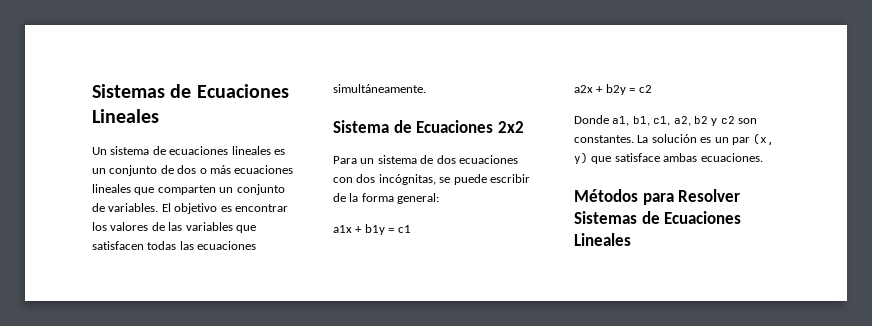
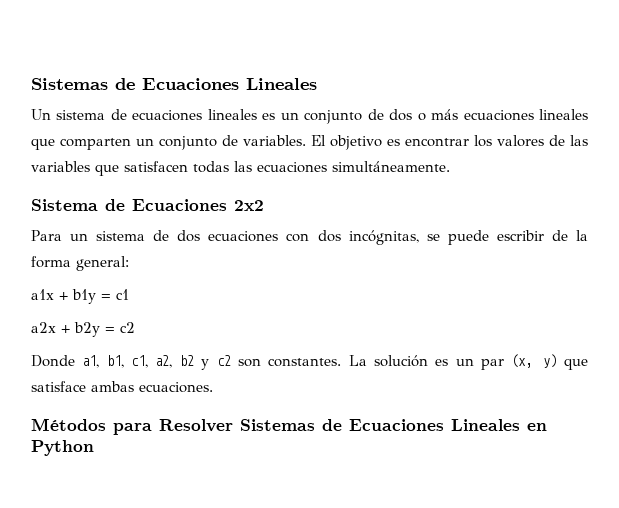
- Métodos para Resolver Sistemas de Ecuaciones Lineales
+ Métodos para Resolver Sistemas de Ecuaciones Lineales en Python

